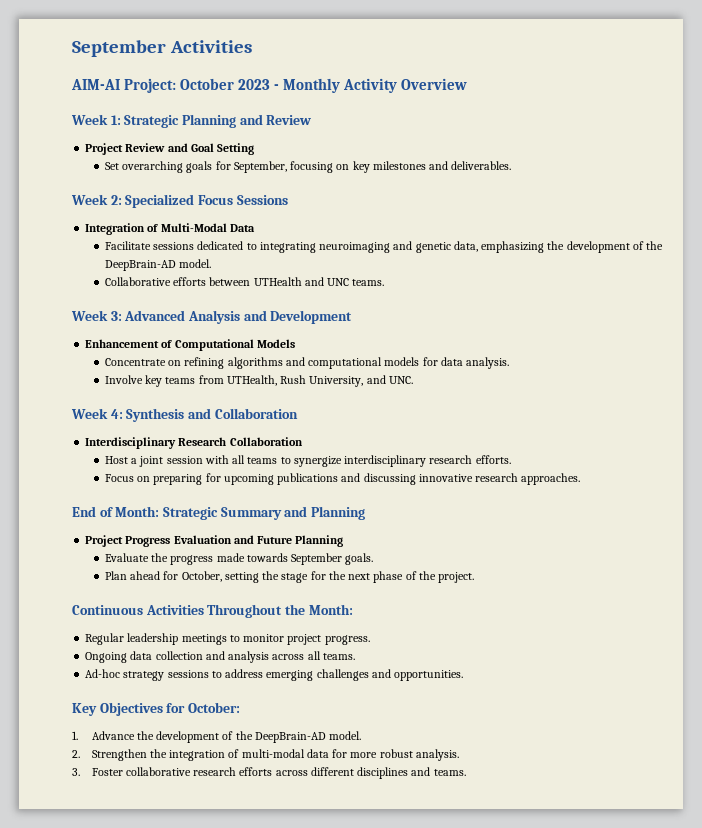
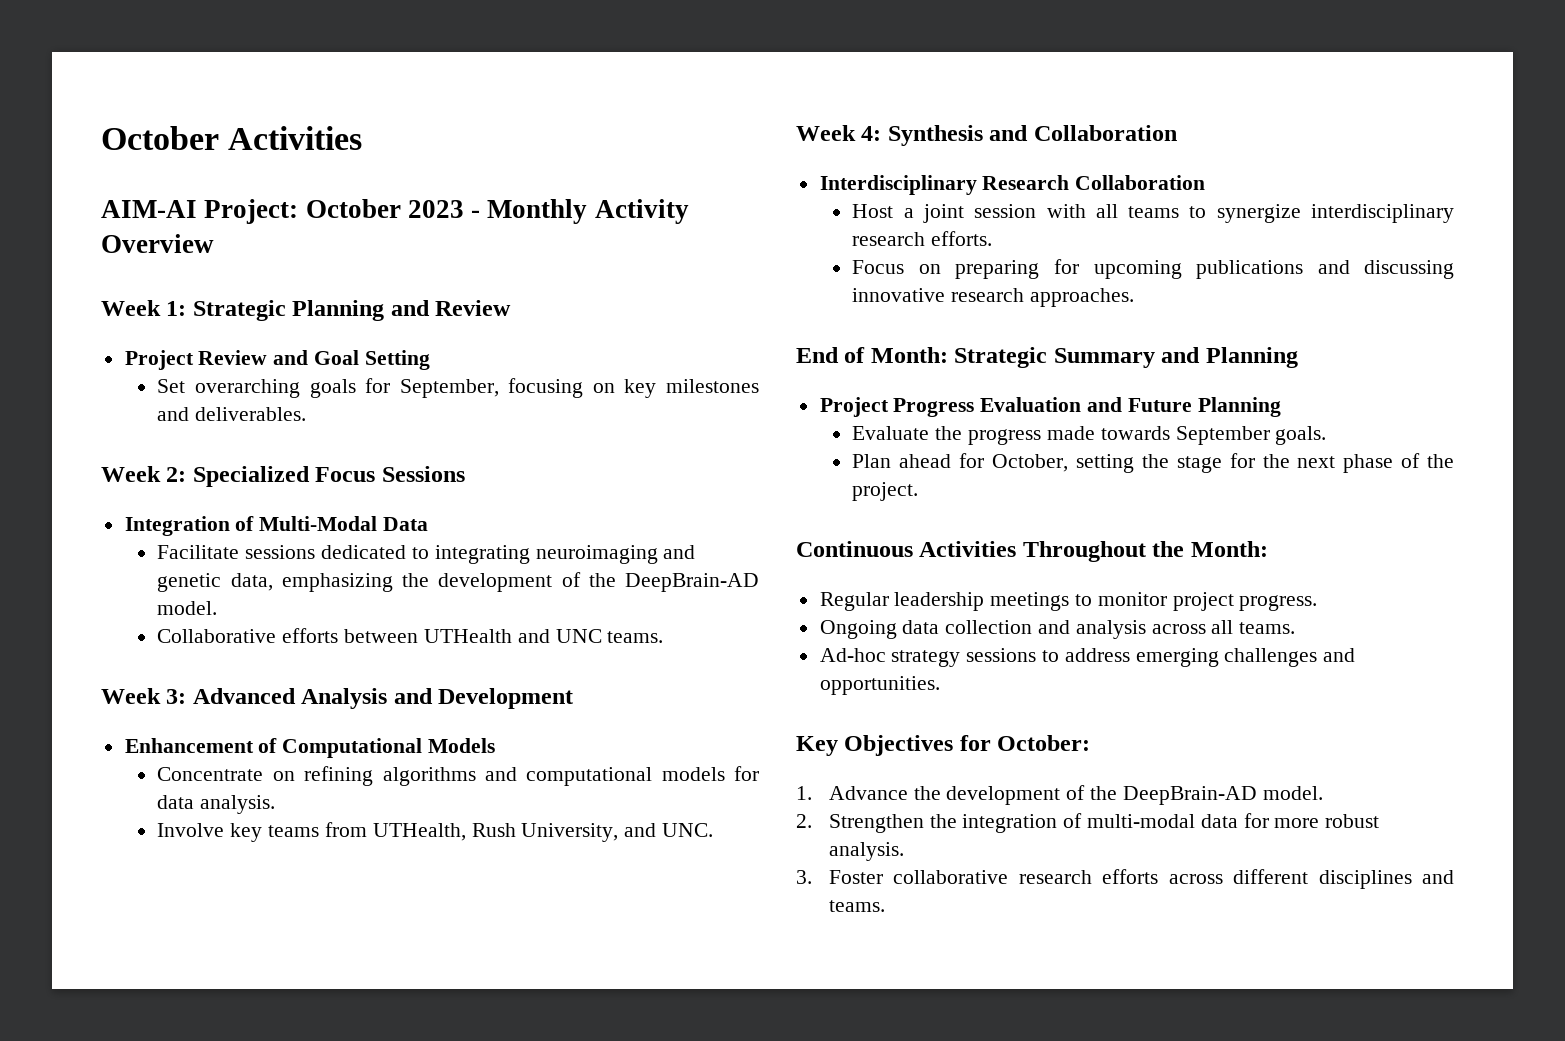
- September Activities
+ October Activities

